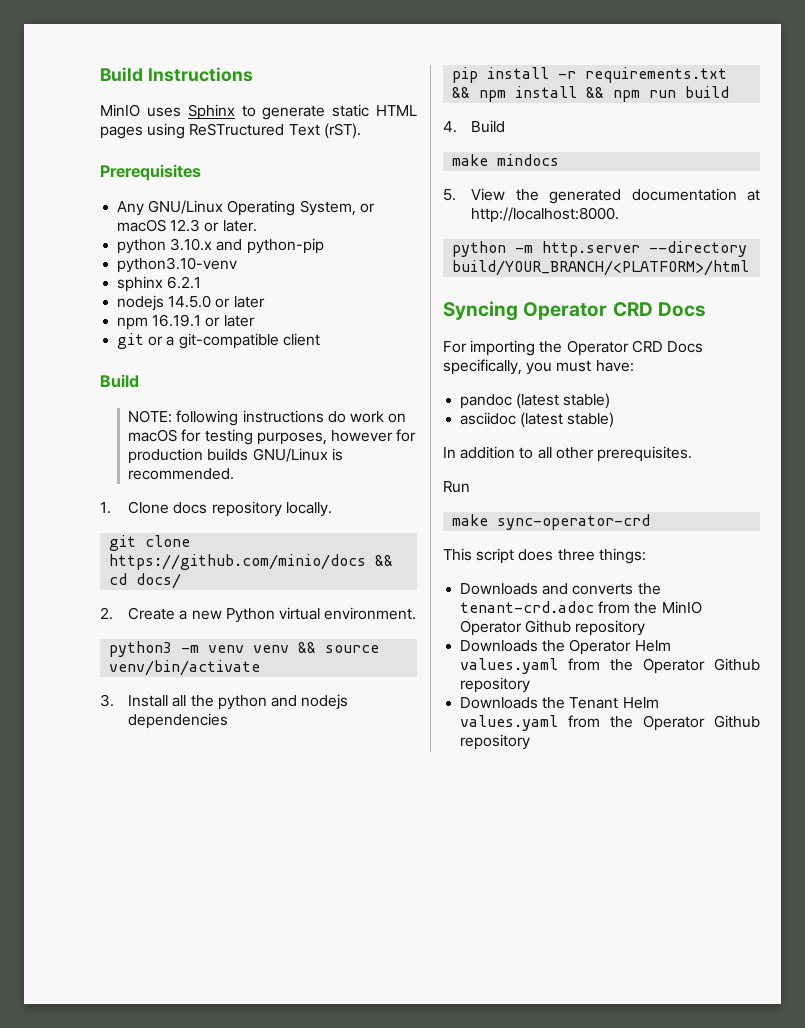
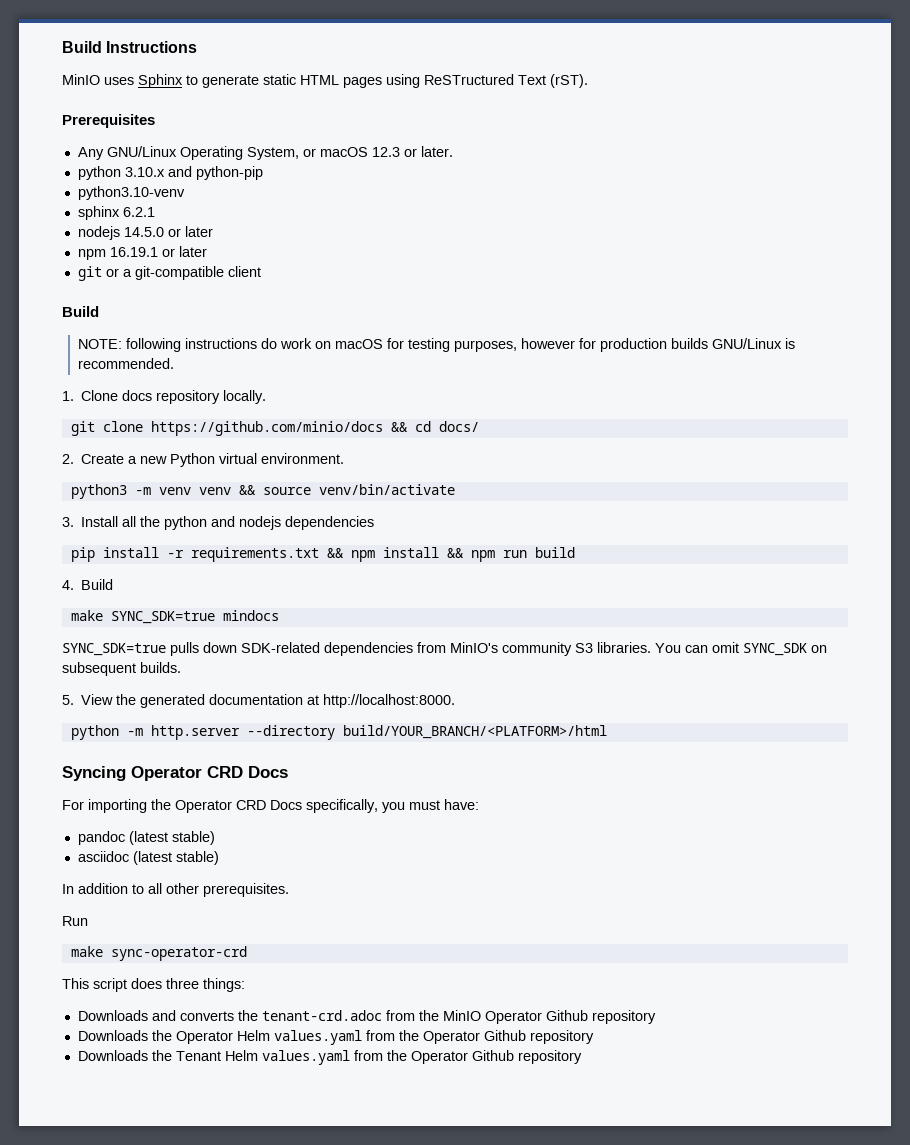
- make mindocs
+ make SYNC_SDK=true mindocs
+ SYNC_SDK=true pulls down SDK-related dependencies from MinIO's community S3 libraries. You can omit SYNC_SDK on subsequent builds.

